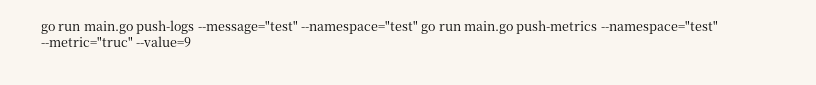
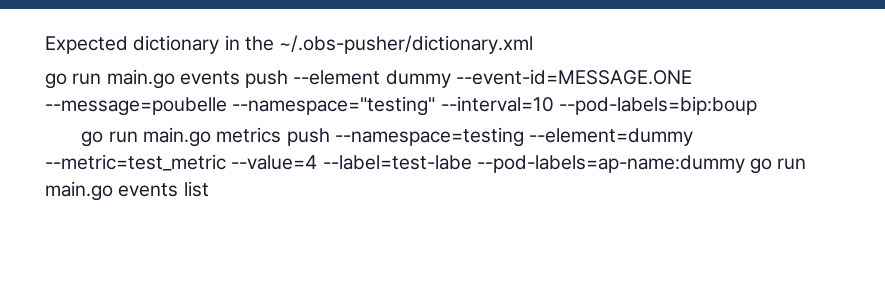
- go run main.go push-logs --message="test" --namespace="test" go run main.go push-metrics --namespace="test" --metric="truc" --value=9
+ Expected dictionary in the ~/.obs-pusher/dictionary.xml
+ go run main.go events push --element dummy --event-id=MESSAGE.ONE --message=poubelle --namespace="testing" --interval=10 --pod-labels=bip:boup
+ go run main.go metrics push --namespace=testing --element=dummy --metric=test_metric --value=4 --label=test-labe --pod-labels=ap-name:dummy go run main.go events list

